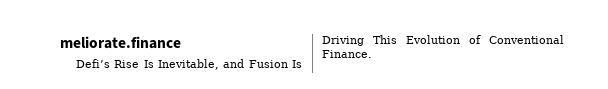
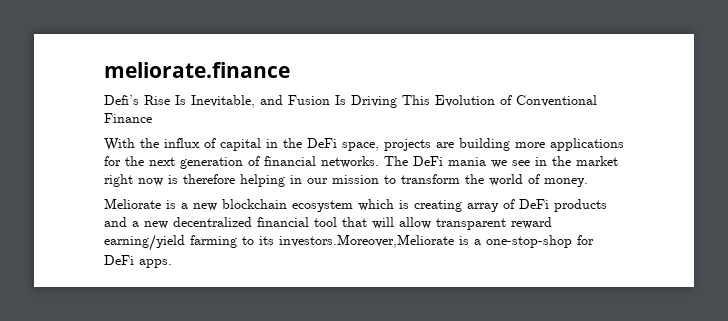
- Defi’s Rise Is Inevitable, and Fusion Is Driving This Evolution of Conventional Finance.
+ Defi’s Rise Is Inevitable, and Fusion Is Driving This Evolution of Conventional Finance
+ With the influx of capital in the DeFi space, projects are building more applications for the next generation of financial networks. The DeFi mania we see in the market right now is therefore helping in our mission to transform the world of money.
+ Meliorate is a new blockchain ecosystem which is creating array of DeFi products and a new decentralized financial tool that will allow transparent reward earning/yield farming to its investors.Moreover,Meliorate is a one-stop-shop for DeFi apps.

